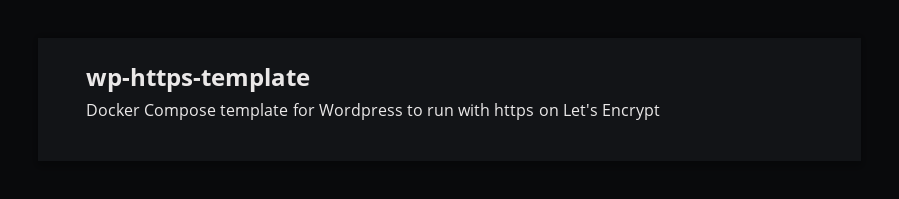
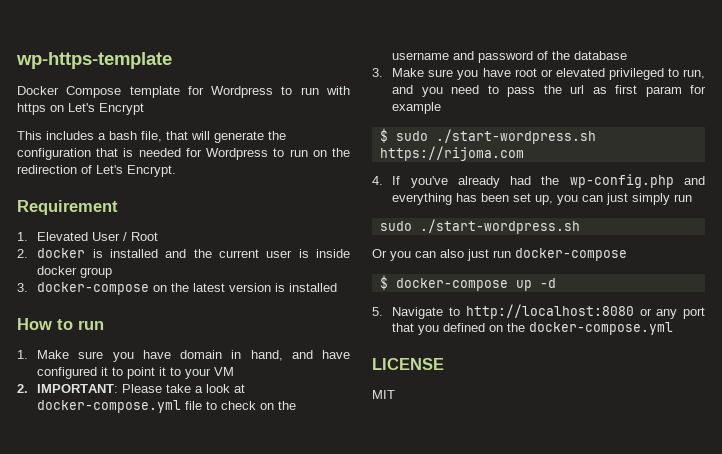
+ This includes a bash file, that will generate the configuration that is needed for Wordpress to run on the redirection of Let's Encrypt.
+ Requirement
+ 1. Elevated User / Root
+ 2. docker is installed and the current user is inside docker group
+ 3. docker-compose on the latest version is installed
+ How to run
+ 1. Make sure you have domain in hand, and have configured it to point it to your VM
+ 2. IMPORTANT: Please take a look at docker-compose.yml file to check on the username and password of the database
+ 3. Make sure you have root or elevated privileged to run, and you need to pass the url as first param for example
+ $ sudo ./start-wordpress.sh https://rijoma.com
+ 4. If you've already had the wp-config.php and everything has been set up, you can just simply run
+ sudo ./start-wordpress.sh
+ Or you can also just run docker-compose
+ $ docker-compose up -d
+ 5. Navigate to http://localhost:8080 or any port that you defined on the docker-compose.yml
+ LICENSE
+ MIT

